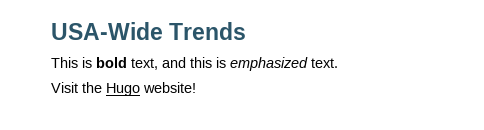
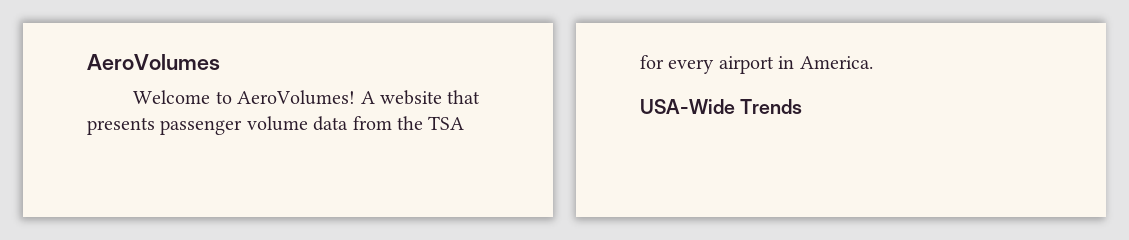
+ AeroVolumes
+ Welcome to AeroVolumes! A website that presents passenger volume data from the TSA for every airport in America.
  USA-Wide Trends
- This is bold text, and this is emphasized text.
- Visit the Hugo website!

